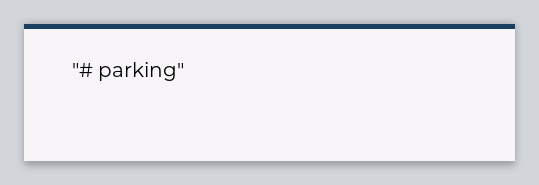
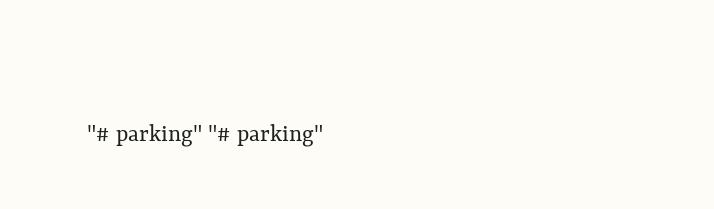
- "# parking"
+ "# parking" "# parking"

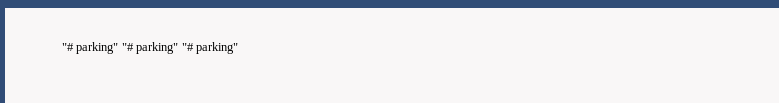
- "# parking" "# parking"
+ "# parking" "# parking" "# parking"

